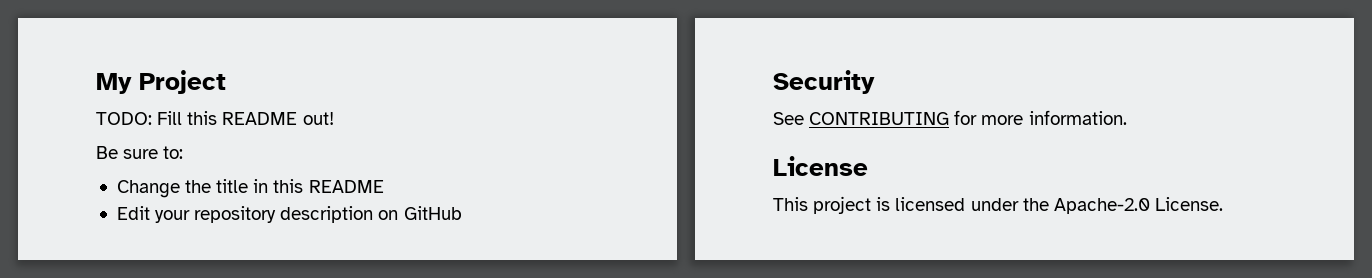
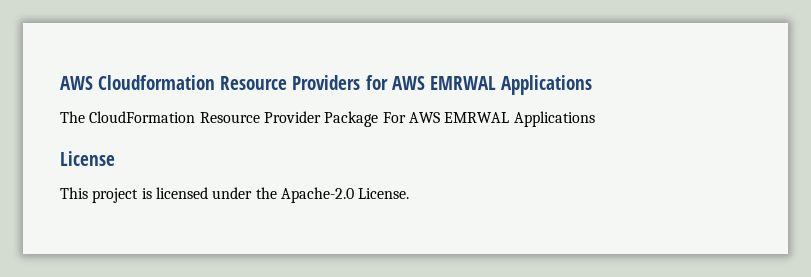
- My Project
- TODO: Fill this README out!
- Be sure to:
- Change the title in this README
- Edit your repository description on GitHub
- Security
- See CONTRIBUTING for more information.
+ AWS Cloudformation Resource Providers for AWS EMRWAL Applications
+ The CloudFormation Resource Provider Package For AWS EMRWAL Applications

